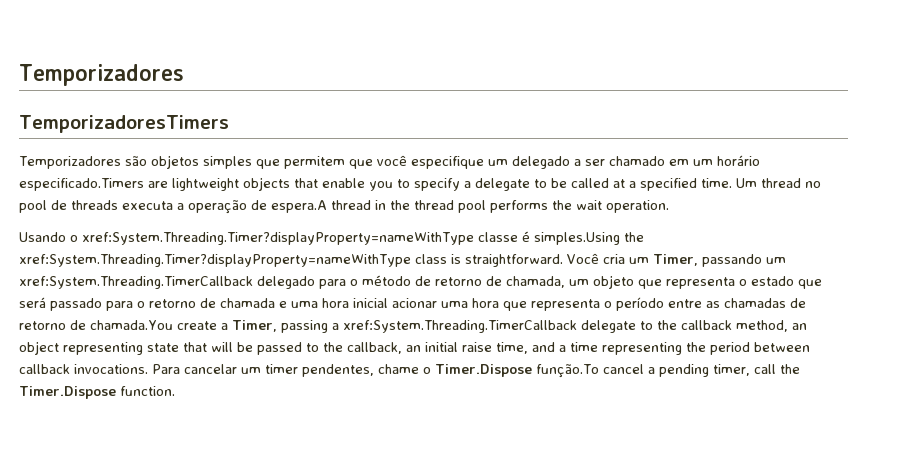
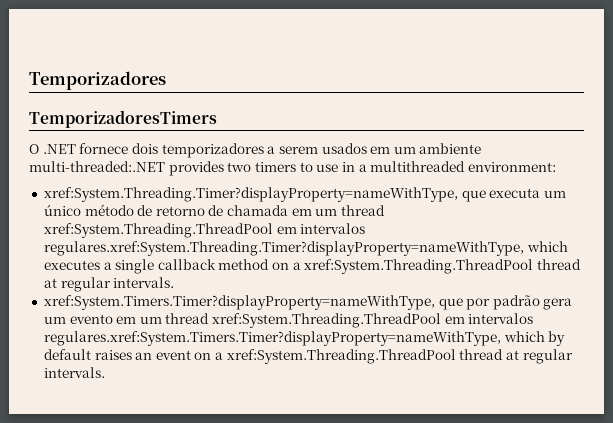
- Temporizadores são objetos simples que permitem que você especifique um delegado a ser chamado em um horário especificado.Timers are lightweight objects that enable you to specify a delegate to be called at a specified time. Um thread no pool de threads executa a operação de espera.A thread in the thread pool performs the wait operation.
- Usando o xref:System.Threading.Timer?displayProperty=nameWithType classe é simples.Using the xref:System.Threading.Timer?displayProperty=nameWithType class is straightforward. Você cria um Timer, passando um xref:System.Threading.TimerCallback delegado para o método de retorno de chamada, um objeto que representa o estado que será passado para o retorno de chamada e uma hora inicial acionar uma hora que representa o período entre as chamadas de retorno de chamada.You create a Timer, passing a xref:System.Threading.TimerCallback delegate to the callback method, an object representing state that will be passed to the callback, an initial raise time, and a time representing the period between callback invocations. Para cancelar um timer pendentes, chame o Timer.Dispose função.To cancel a pending timer, call the Timer.Dispose function.
+ O .NET fornece dois temporizadores a serem usados em um ambiente multi-threaded:.NET provides two timers to use in a multithreaded environment:
+ xref:System.Threading.Timer?displayProperty=nameWithType, que executa um único método de retorno de chamada em um thread xref:System.Threading.ThreadPool em intervalos regulares.xref:System.Threading.Timer?displayProperty=nameWithType, which executes a single callback method on a xref:System.Threading.ThreadPool thread at regular intervals.
+ xref:System.Timers.Timer?displayProperty=nameWithType, que por padrão gera um evento em um thread xref:System.Threading.ThreadPool em intervalos regulares.xref:System.Timers.Timer?displayProperty=nameWithType, which by default raises an event on a xref:System.Threading.ThreadPool thread at regular intervals.

